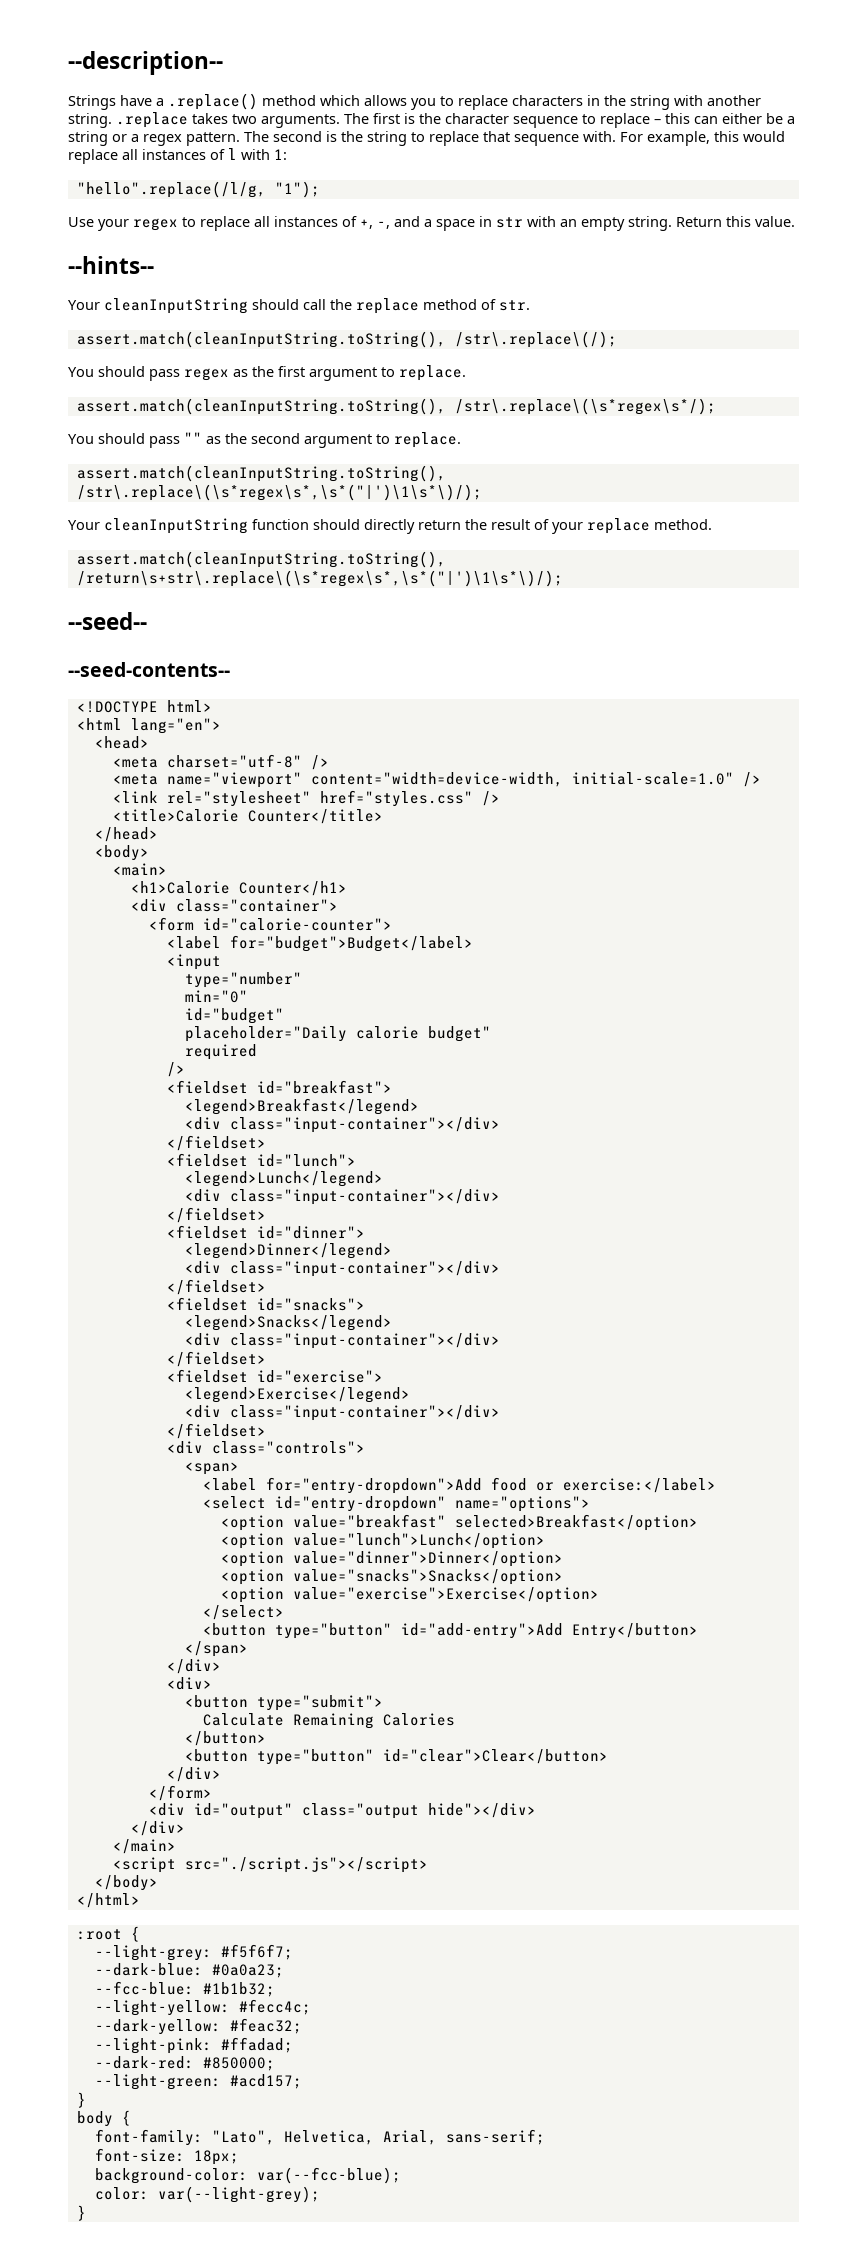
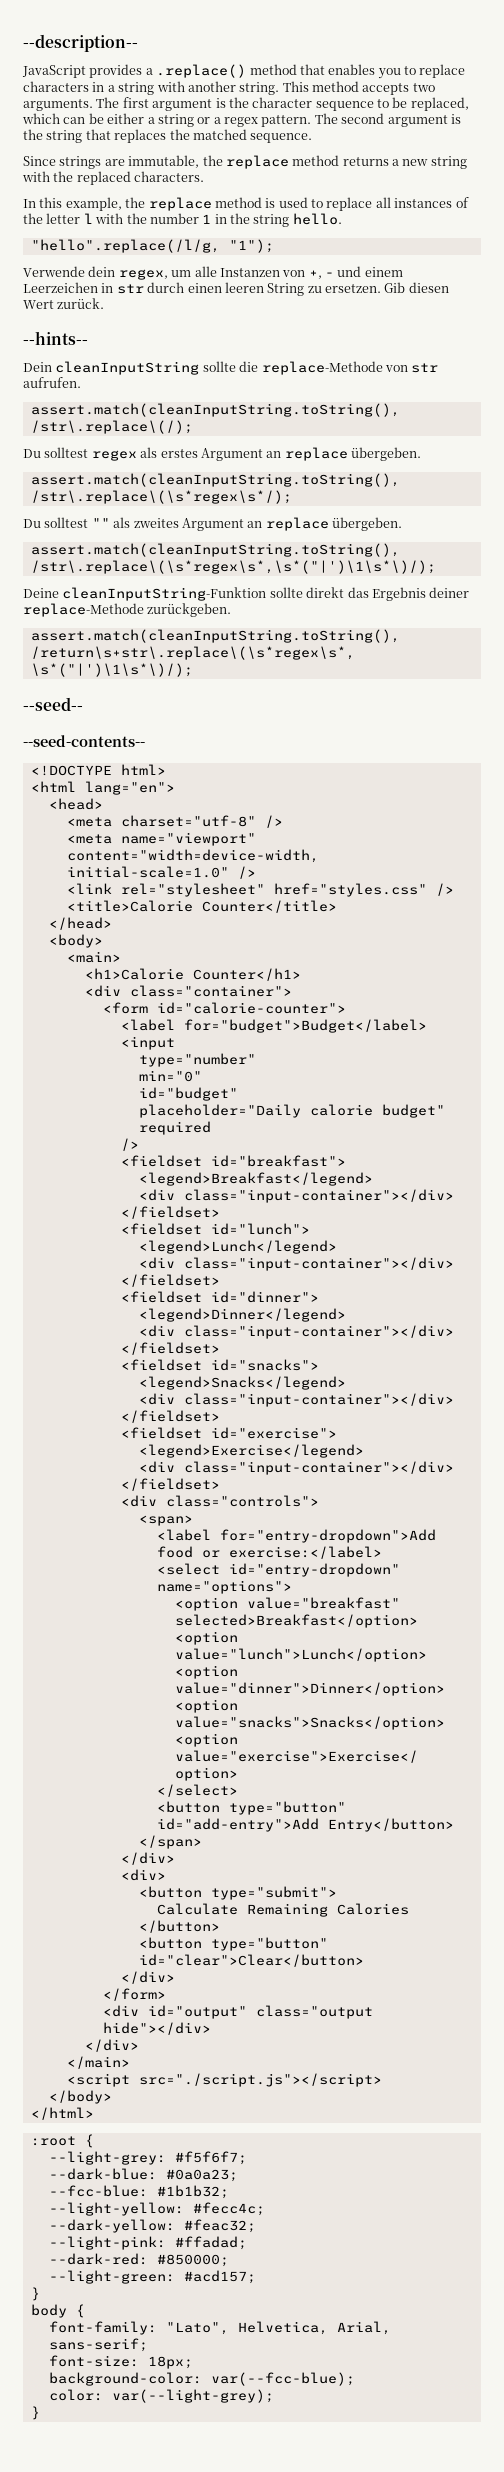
- Strings have a .replace() method which allows you to replace characters in the string with another string. .replace takes two arguments.
+ JavaScript provides a .replace() method that enables you to replace characters in a string with another string. This method accepts two arguments.
- The first is the character sequence to replace – this can either be a string or a regex pattern.
+ The first argument is the character sequence to be replaced, which can be either a string or a regex pattern.
- The second is the string to replace that sequence with. For example, this would replace all instances of l with 1:
+ The second argument is the string that replaces the matched sequence.
+ Since strings are immutable, the replace method returns a new string with the replaced characters.
+ In this example, the replace method is used to replace all instances of the letter l with the number 1 in the string hello.
  "hello".replace(/l/g, "1");
- Use your regex to replace all instances of +, -, and a space in str with an empty string. Return this value.
+ Verwende dein regex, um alle Instanzen von +, - und einem Leerzeichen in str durch einen leeren String zu ersetzen. Gib diesen Wert zurück.
  --hints--
- Your cleanInputString should call the replace method of str.
+ Dein cleanInputString sollte die replace-Methode von str aufrufen.
  assert.match(cleanInputString.toString(), /str\.replace\(/);
- You should pass regex as the first argument to replace.
+ Du solltest regex als erstes Argument an replace übergeben.
  assert.match(cleanInputString.toString(), /str\.replace\(\s*regex\s*/);
- You should pass "" as the second argument to replace.
+ Du solltest "" als zweites Argument an replace übergeben.
  assert.match(cleanInputString.toString(), /str\.replace\(\s*regex\s*,\s*("|')\1\s*\)/);
- Your cleanInputString function should directly return the result of your replace method.
+ Deine cleanInputString-Funktion sollte direkt das Ergebnis deiner replace-Methode zurückgeben.

